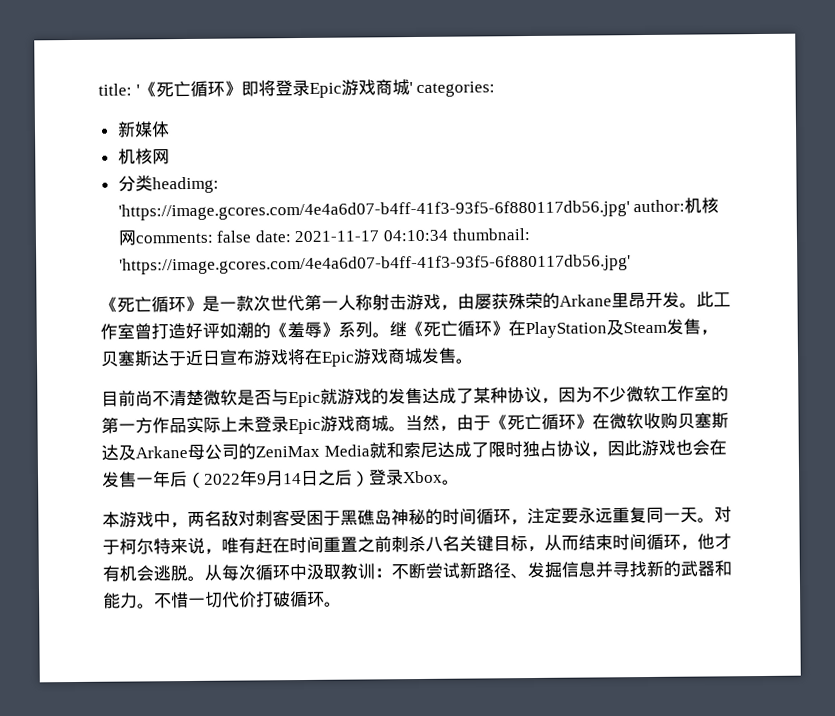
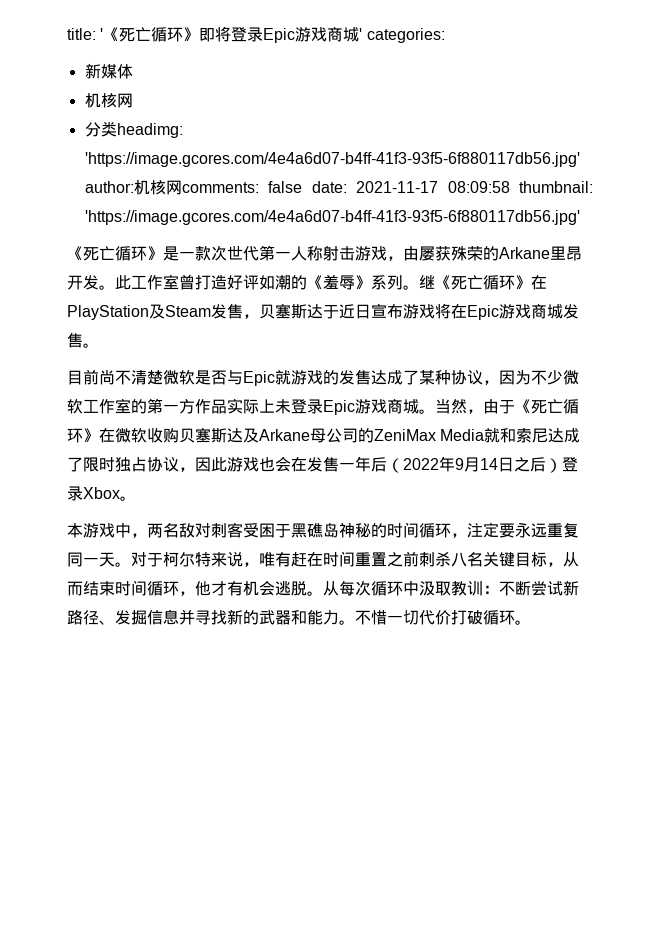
- 分类headimg: 'https://image.gcores.com/4e4a6d07-b4ff-41f3-93f5-6f880117db56.jpg' author:机核网comments: false date: 2021-11-17 04:10:34 thumbnail: 'https://image.gcores.com/4e4a6d07-b4ff-41f3-93f5-6f880117db56.jpg'
+ 分类headimg: 'https://image.gcores.com/4e4a6d07-b4ff-41f3-93f5-6f880117db56.jpg' author:机核网comments: false date: 2021-11-17 08:09:58 thumbnail: 'https://image.gcores.com/4e4a6d07-b4ff-41f3-93f5-6f880117db56.jpg'

